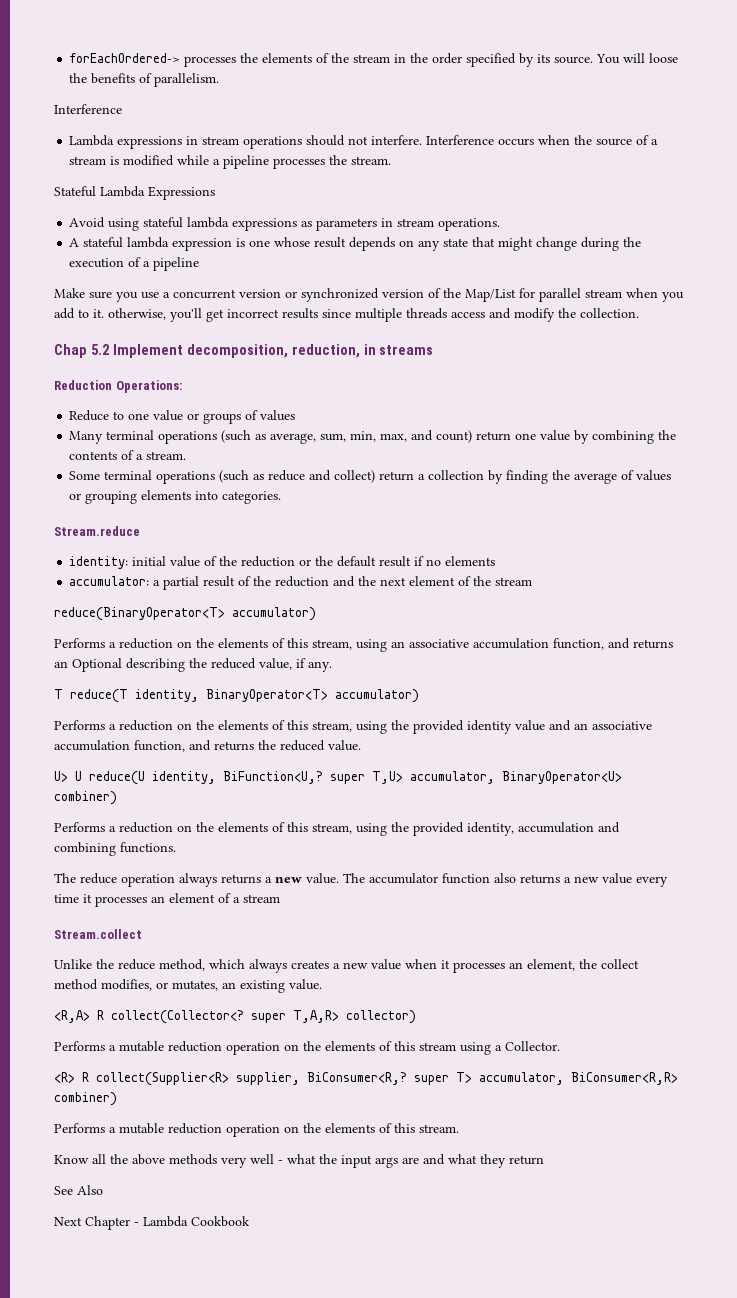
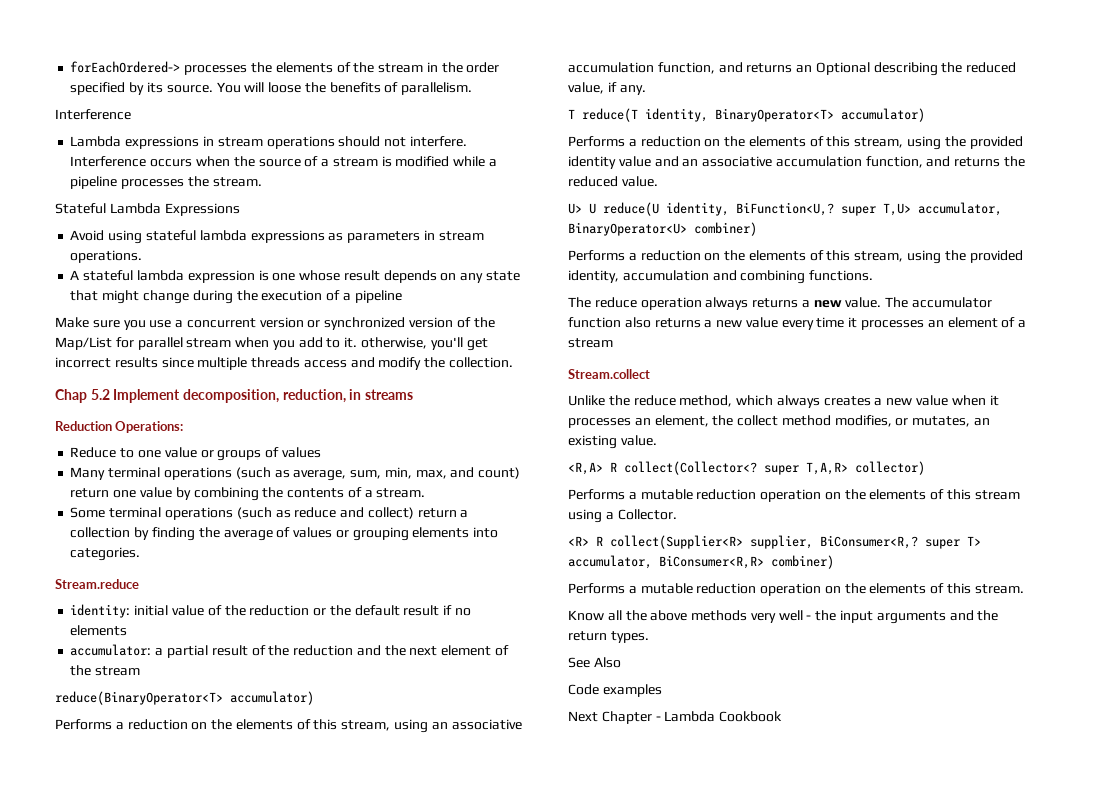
- Know all the above methods very well - what the input args are and what they return
+ Know all the above methods very well - the input arguments and the return types.
+ Code examples

